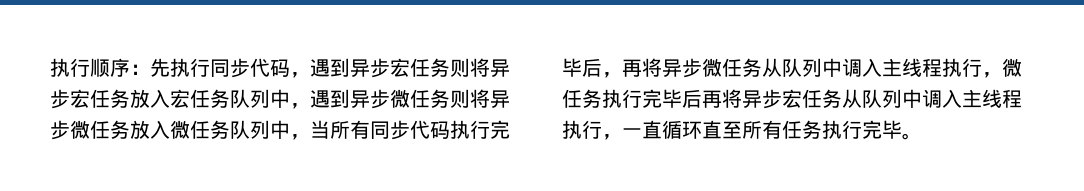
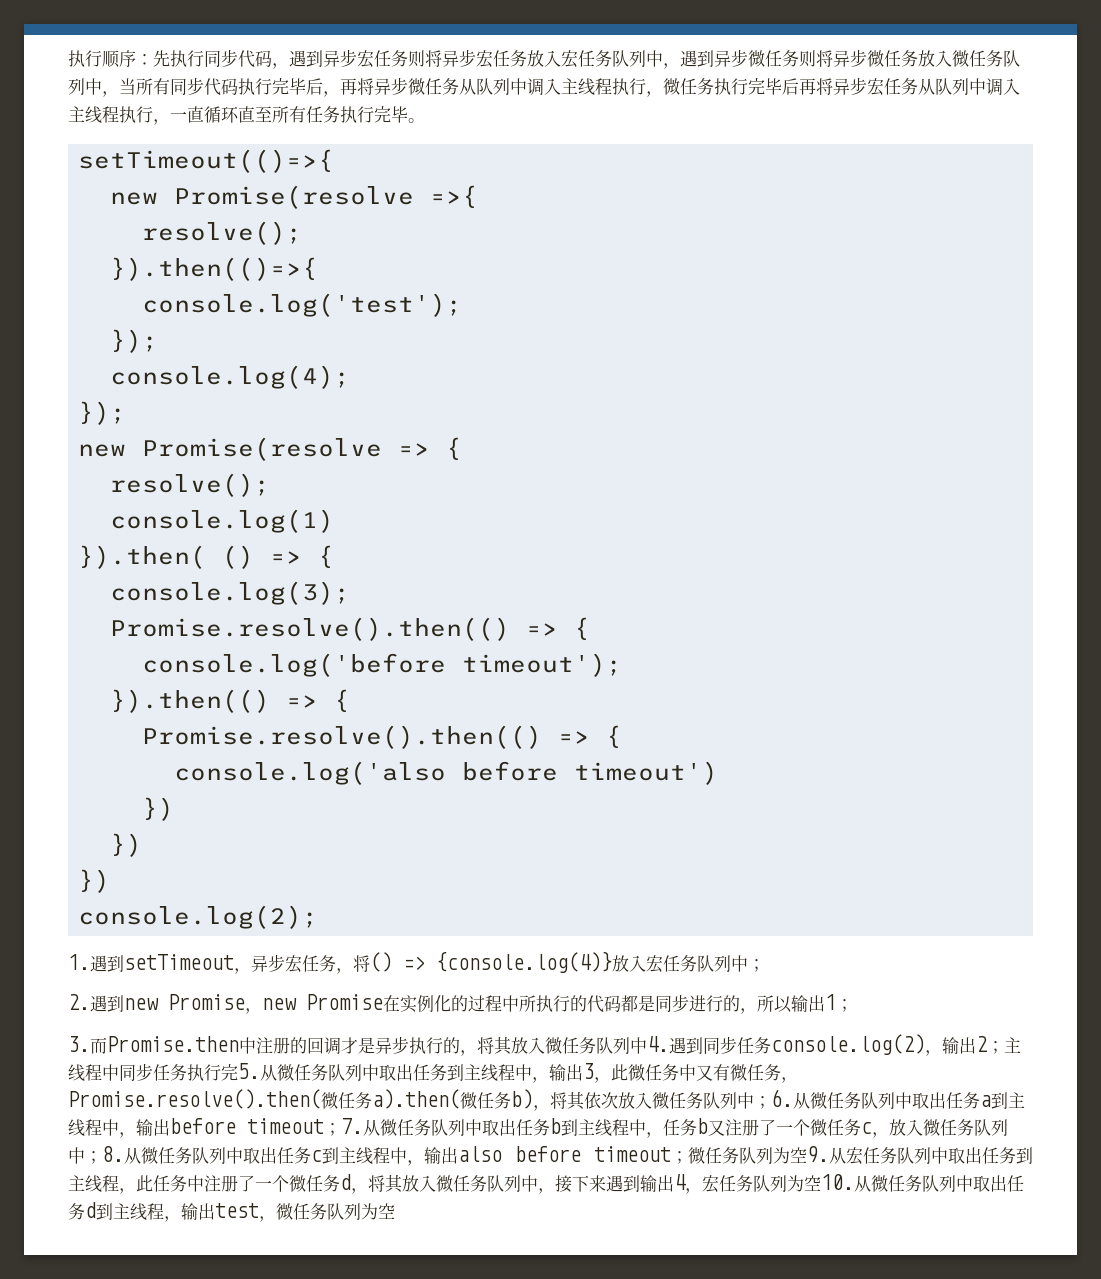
+ setTimeout(()=>{
+ new Promise(resolve =>{
+ resolve();
+ }).then(()=>{
+ console.log('test');
+ });
+ console.log(4);
+ });
+ new Promise(resolve => {
+ resolve();
+ console.log(1)
+ }).then( () => {
+ console.log(3);
+ Promise.resolve().then(() => {
+ console.log('before timeout');
+ }).then(() => {
+ Promise.resolve().then(() => {
+ console.log('also before timeout')
+ })
+ })
+ })
+ console.log(2);
+ 1.遇到setTimeout，异步宏任务，将() => {console.log(4)}放入宏任务队列中；
+ 2.遇到new Promise，new Promise在实例化的过程中所执行的代码都是同步进行的，所以输出1；
+ 3.而Promise.then中注册的回调才是异步执行的，将其放入微任务队列中4.遇到同步任务console.log(2)，输出2；主线程中同步任务执行完5.从微任务队列中取出任务到主线程中，输出3，此微任务中又有微任务，Promise.resolve().then(微任务a).then(微任务b)，将其依次放入微任务队列中；6.从微任务队列中取出任务a到主线程中，输出before timeout；7.从微任务队列中取出任务b到主线程中，任务b又注册了一个微任务c，放入微任务队列中；8.从微任务队列中取出任务c到主线程中，输出also before timeout；微任务队列为空9.从宏任务队列中取出任务到主线程，此任务中注册了一个微任务d，将其放入微任务队列中，接下来遇到输出4，宏任务队列为空10.从微任务队列中取出任务d到主线程，输出test，微任务队列为空

